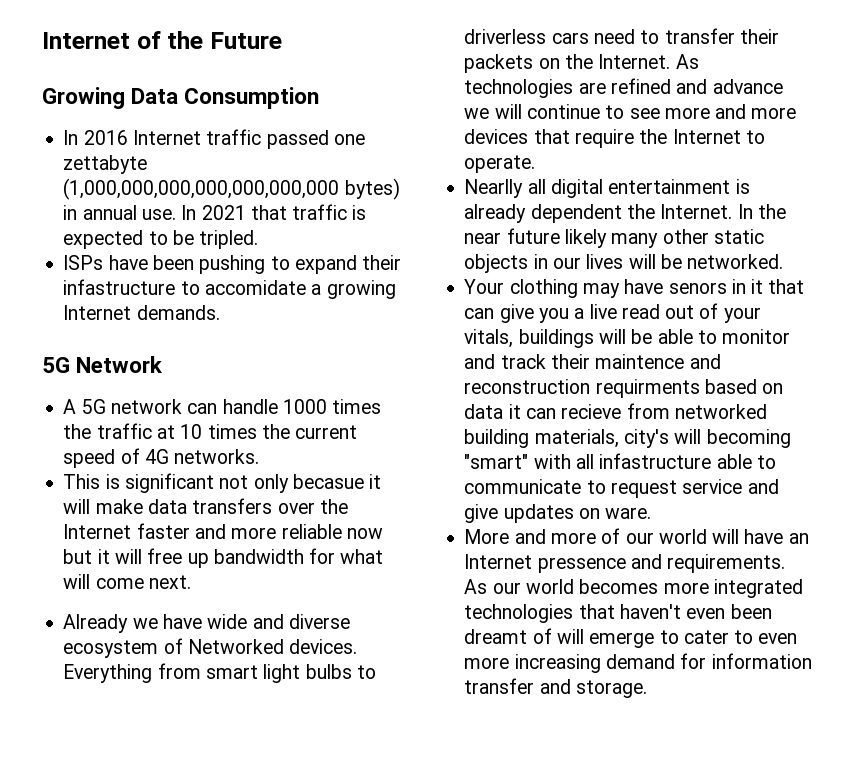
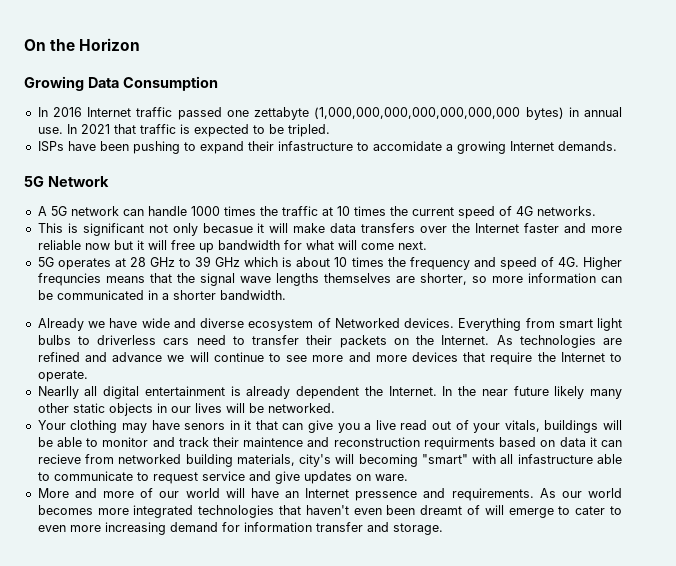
- Internet of the Future
+ On the Horizon
+ 5G operates at 28 GHz to 39 GHz which is about 10 times the frequency and speed of 4G. Higher frequncies means that the signal wave lengths themselves are shorter, so more information can be communicated in a shorter bandwidth.

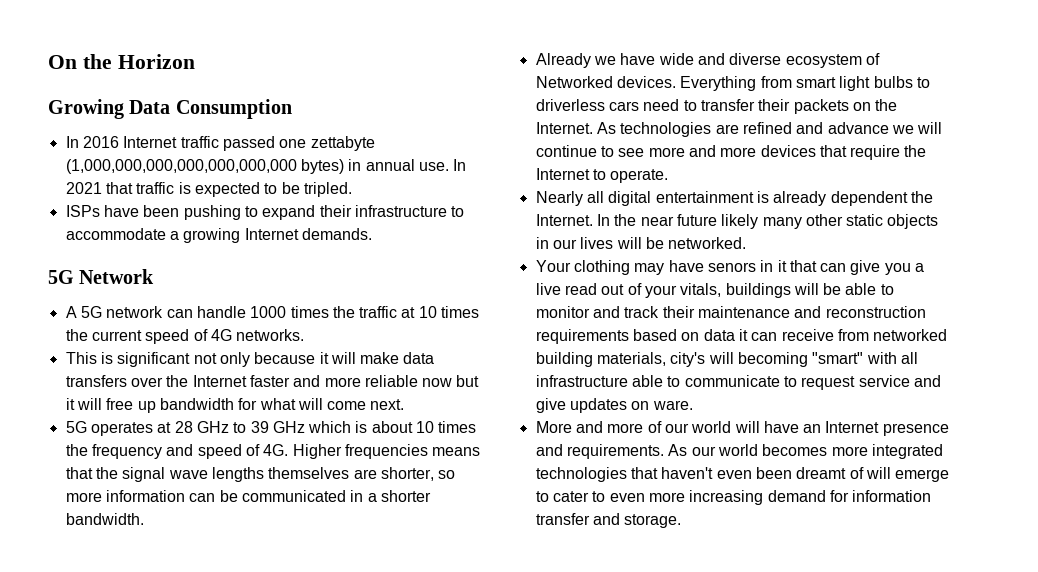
- ISPs have been pushing to expand their infastructure to accomidate a growing Internet demands.
+ ISPs have been pushing to expand their infrastructure to accommodate a growing Internet demands.
- This is significant not only becasue it will make data transfers over the Internet faster and more reliable now but it will free up bandwidth for what will come next.
+ This is significant not only because it will make data transfers over the Internet faster and more reliable now but it will free up bandwidth for what will come next.
- Higher frequncies means that the signal wave lengths themselves are shorter, so more information can be communicated in a shorter bandwidth.
+ Higher frequencies means that the signal wave lengths themselves are shorter, so more information can be communicated in a shorter bandwidth.
- Nearlly all digital entertainment is already dependent the Internet.
+ Nearly all digital entertainment is already dependent the Internet.
- Your clothing may have senors in it that can give you a live read out of your vitals, buildings will be able to monitor and track their maintence and reconstruction requirments based on data it can recieve from networked building materials, city's will becoming "smart" with all infastructure able to communicate to request service and give updates on ware.
+ Your clothing may have senors in it that can give you a live read out of your vitals, buildings will be able to monitor and track their maintenance and reconstruction requirements based on data it can receive from networked building materials, city's will becoming "smart" with all infrastructure able to communicate to request service and give updates on ware.
- More and more of our world will have an Internet pressence and requirements.
+ More and more of our world will have an Internet presence and requirements.

